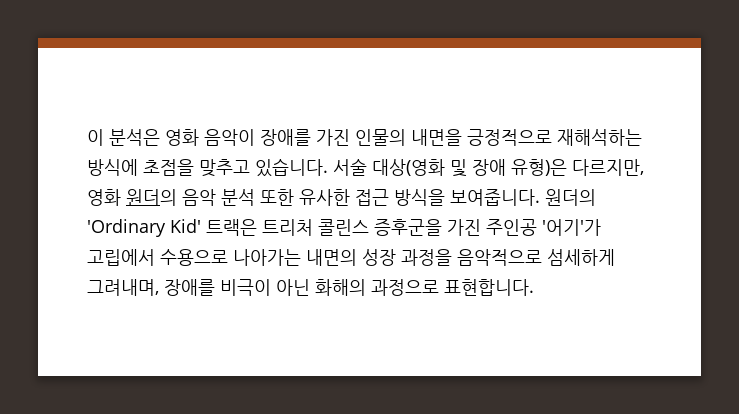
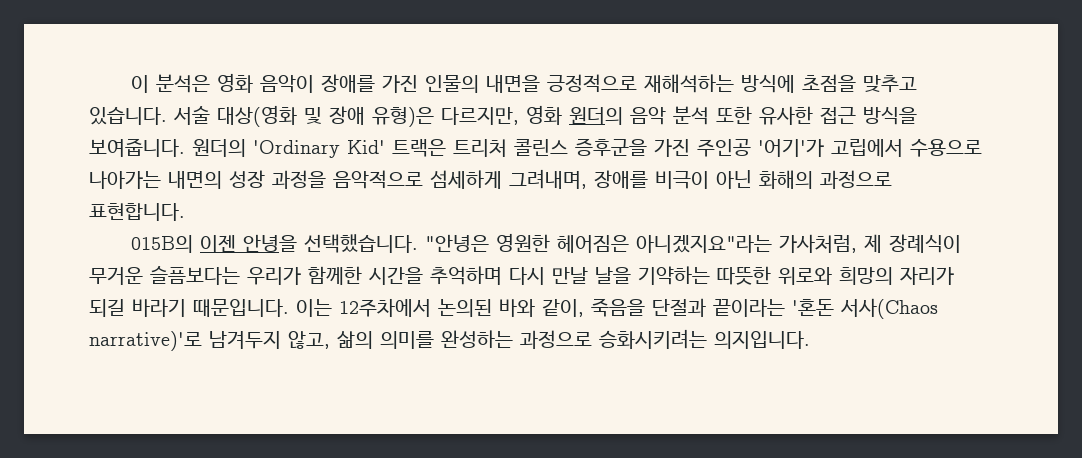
+ 015B의 이젠 안녕을 선택했습니다. "안녕은 영원한 헤어짐은 아니겠지요"라는 가사처럼, 제 장례식이 무거운 슬픔보다는 우리가 함께한 시간을 추억하며 다시 만날 날을 기약하는 따뜻한 위로와 희망의 자리가 되길 바라기 때문입니다. 이는 12주차에서 논의된 바와 같이, 죽음을 단절과 끝이라는 '혼돈 서사(Chaos narrative)'로 남겨두지 않고, 삶의 의미를 완성하는 과정으로 승화시키려는 의지입니다.

